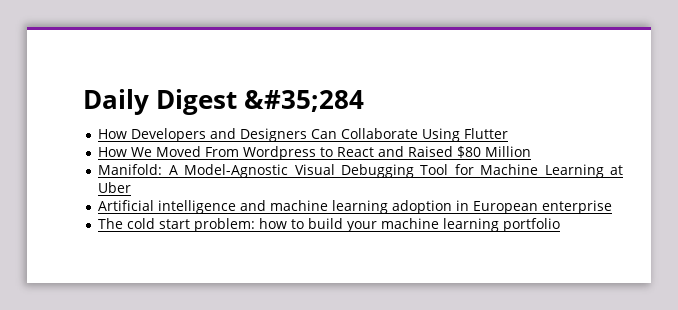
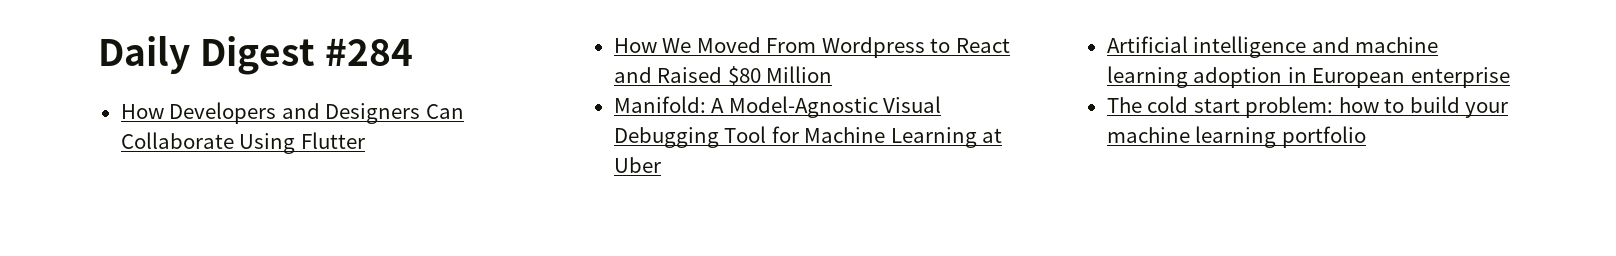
- Daily Digest &#35;284
+ Daily Digest #284

